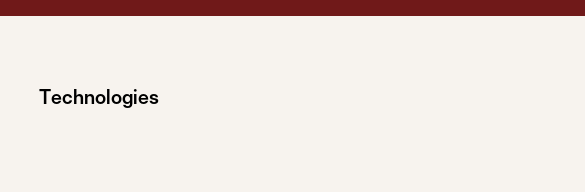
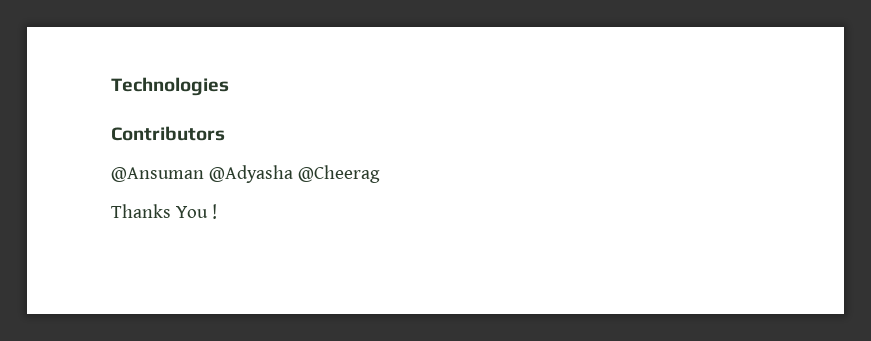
+ Contributors
+ @Ansuman @Adyasha @Cheerag
+ Thanks You !

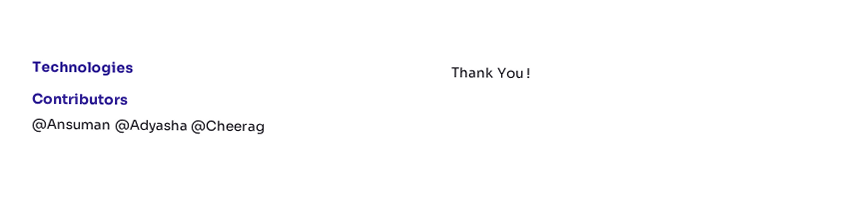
- Thanks You !
+ Thank You !

